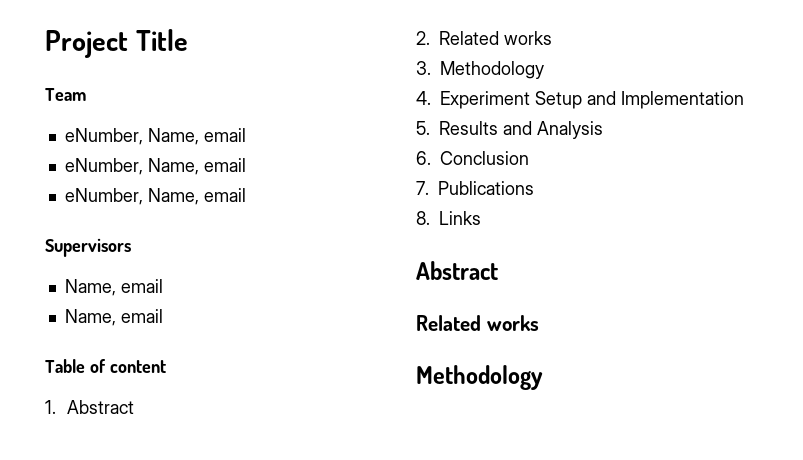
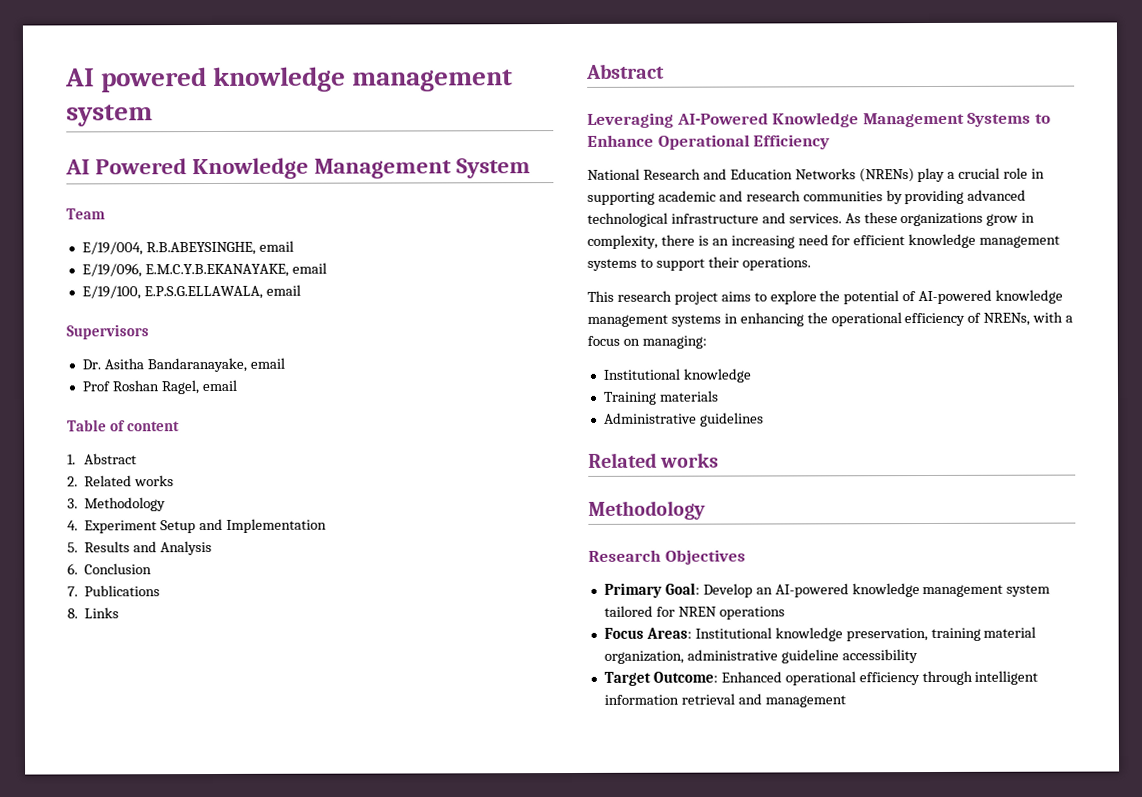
- Project Title
+ AI powered knowledge management system
+ AI Powered Knowledge Management System
  Team
- eNumber, Name, email
- eNumber, Name, email
- eNumber, Name, email
+ E/19/004, R.B.ABEYSINGHE, email
+ E/19/096, E.M.C.Y.B.EKANAYAKE, email
+ E/19/100, E.P.S.G.ELLAWALA, email
  Supervisors
- Name, email
- Name, email
+ Dr. Asitha Bandaranayake, email
+ Prof Roshan Ragel, email
  8. Links
  Abstract
+ Leveraging AI-Powered Knowledge Management Systems to Enhance Operational Efficiency
+ National Research and Education Networks (NRENs) play a crucial role in supporting academic and research communities by providing advanced technological infrastructure and services. As these organizations grow in complexity, there is an increasing need for efficient knowledge management systems to support their operations.
+ This research project aims to explore the potential of AI-powered knowledge management systems in enhancing the operational efficiency of NRENs, with a focus on managing:
+ Institutional knowledge
+ Training materials
+ Administrative guidelines
  Related works
  Methodology
+ Research Objectives
+ Primary Goal: Develop an AI-powered knowledge management system tailored for NREN operations
+ Focus Areas: Institutional knowledge preservation, training material organization, administrative guideline accessibility
+ Target Outcome: Enhanced operational efficiency through intelligent information retrieval and management

